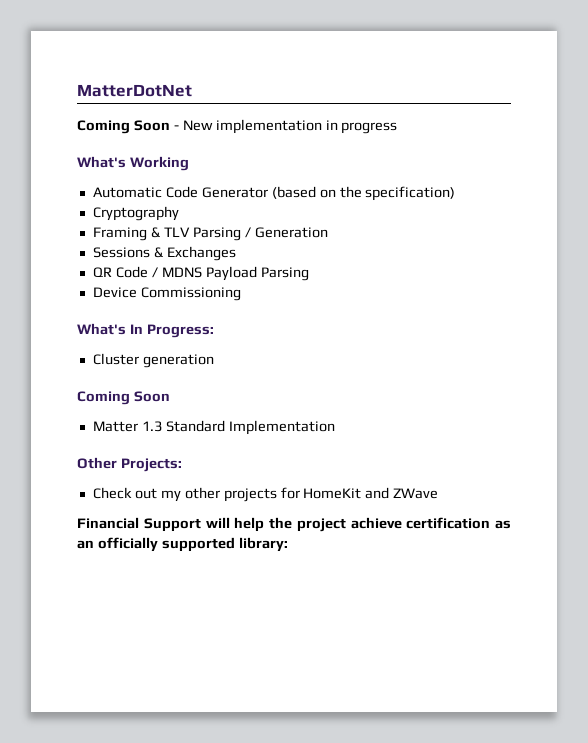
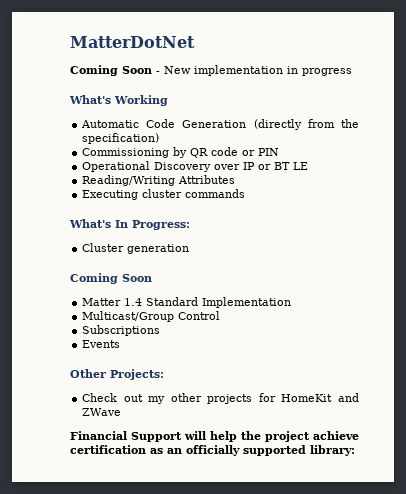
- Automatic Code Generator (based on the specification)
+ Automatic Code Generation (directly from the specification)
- Cryptography
- Framing & TLV Parsing / Generation
- Sessions & Exchanges
- QR Code / MDNS Payload Parsing
- Device Commissioning
+ Commissioning by QR code or PIN
+ Operational Discovery over IP or BT LE
+ Reading/Writing Attributes
+ Executing cluster commands
- Matter 1.3 Standard Implementation
+ Matter 1.4 Standard Implementation
+ Multicast/Group Control
+ Subscriptions
+ Events

